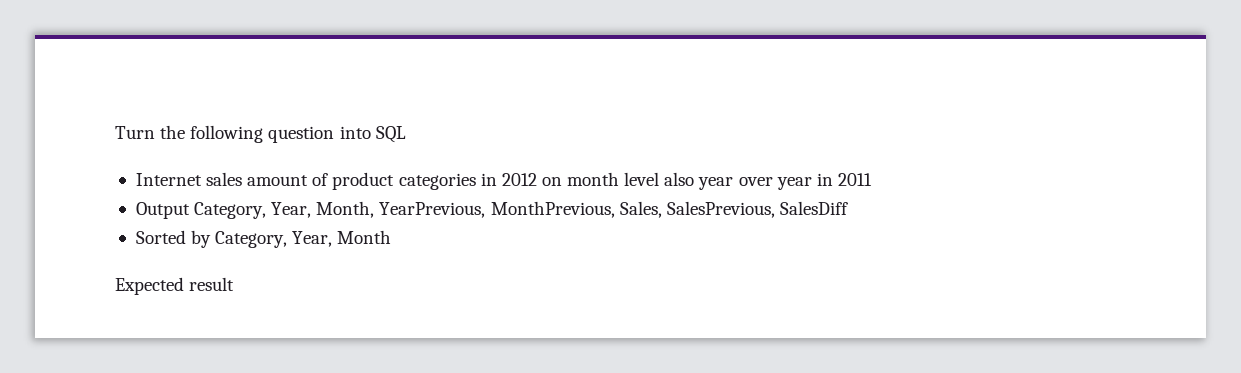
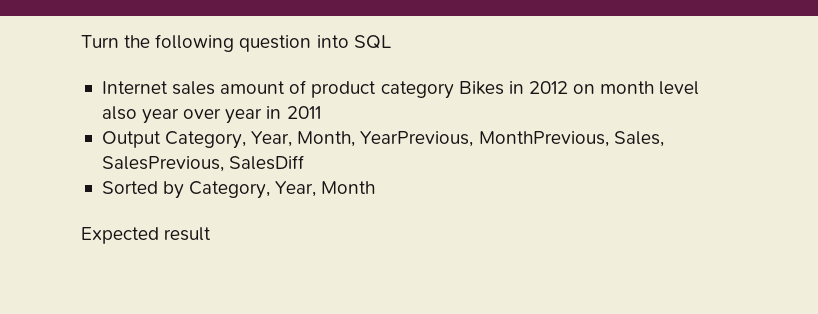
- Internet sales amount of product categories in 2012 on month level also year over year in 2011
+ Internet sales amount of product category Bikes in 2012 on month level also year over year in 2011

